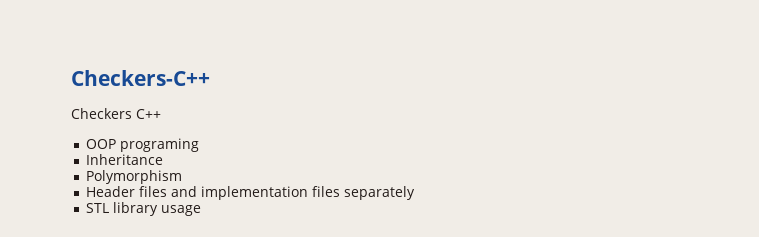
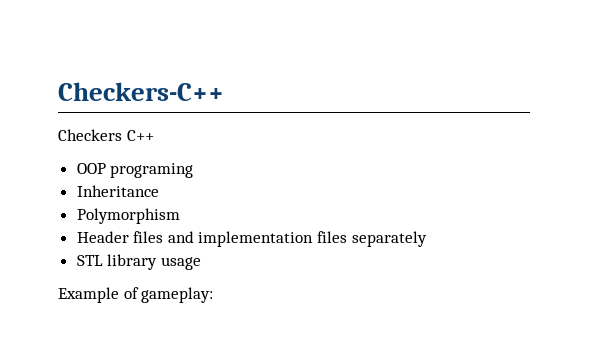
+ Example of gameplay:

